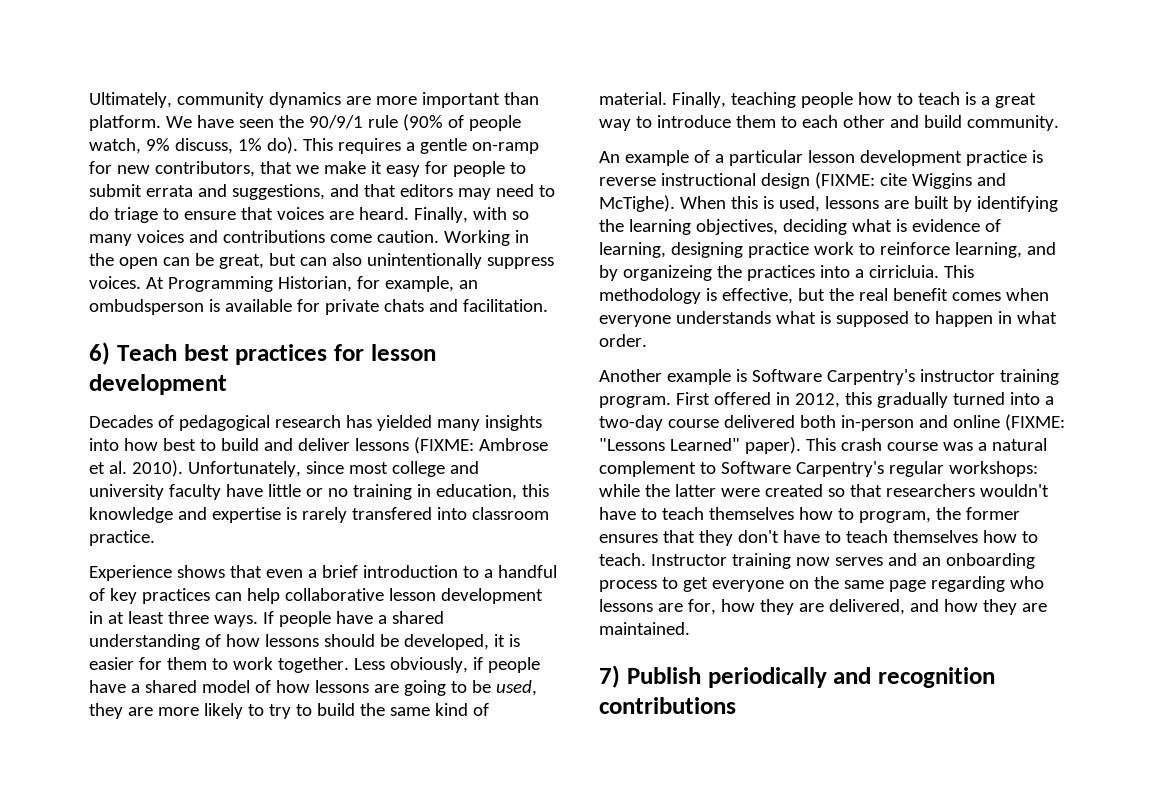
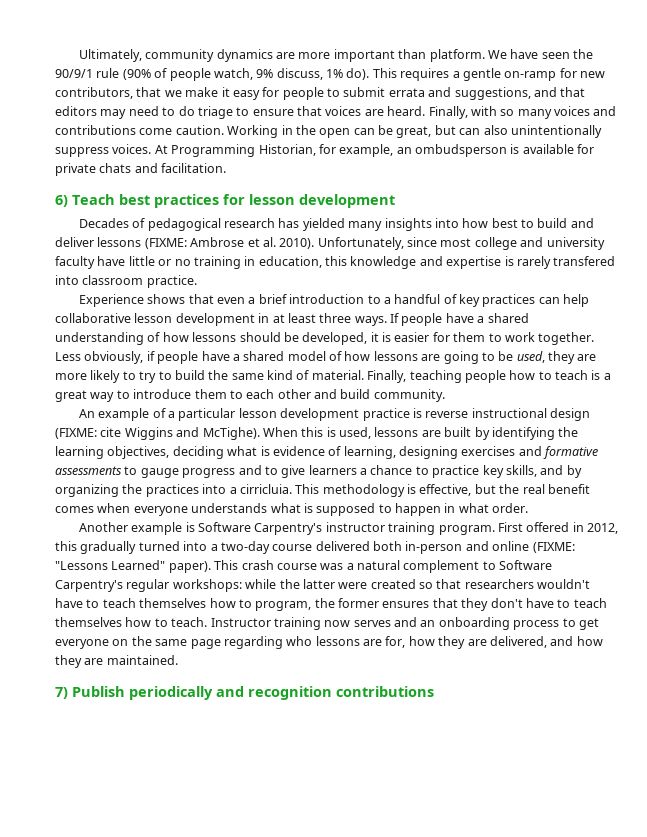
- When this is used, lessons are built by identifying the learning objectives, deciding what is evidence of learning, designing practice work to reinforce learning, and by organizeing the practices into a cirricluia.
+ When this is used, lessons are built by identifying the learning objectives, deciding what is evidence of learning, designing exercises and formative assessments to gauge progress and to give learners a chance to practice key skills, and by organizing the practices into a cirricluia.

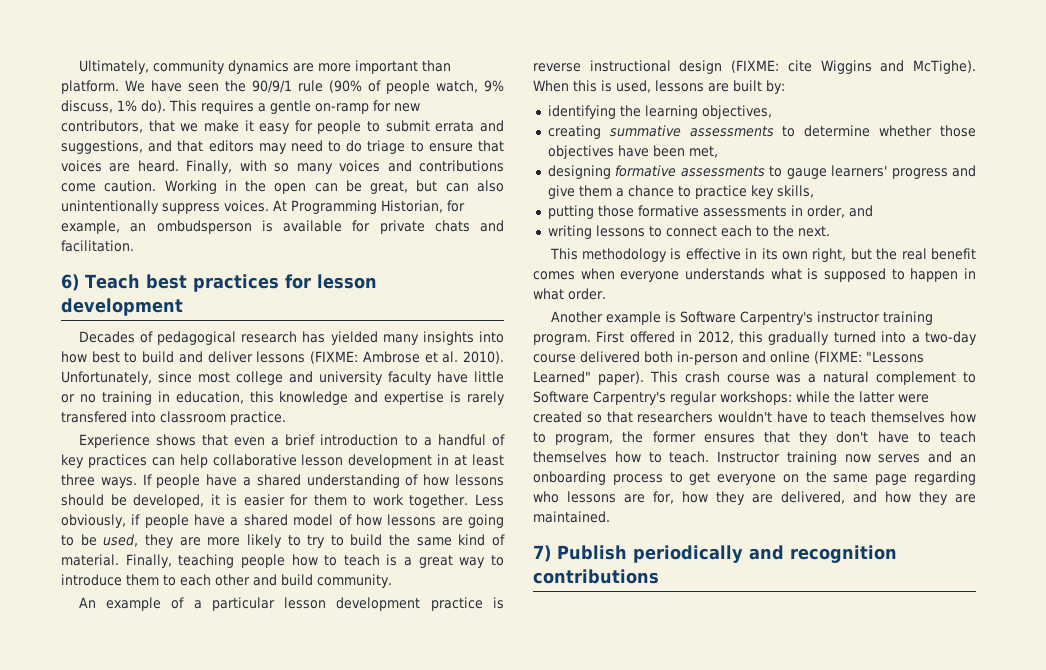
- When this is used, lessons are built by identifying the learning objectives, deciding what is evidence of learning, designing exercises and formative assessments to gauge progress and to give learners a chance to practice key skills, and by organizing the practices into a cirricluia. This methodology is effective, but the real benefit comes when everyone understands what is supposed to happen in what order.
+ When this is used, lessons are built by:
+ identifying the learning objectives,
+ creating summative assessments to determine whether those objectives have been met,
+ designing formative assessments to gauge learners' progress and give them a chance to practice key skills,
+ putting those formative assessments in order, and
+ writing lessons to connect each to the next.
+ This methodology is effective in its own right, but the real benefit comes when everyone understands what is supposed to happen in what order.

